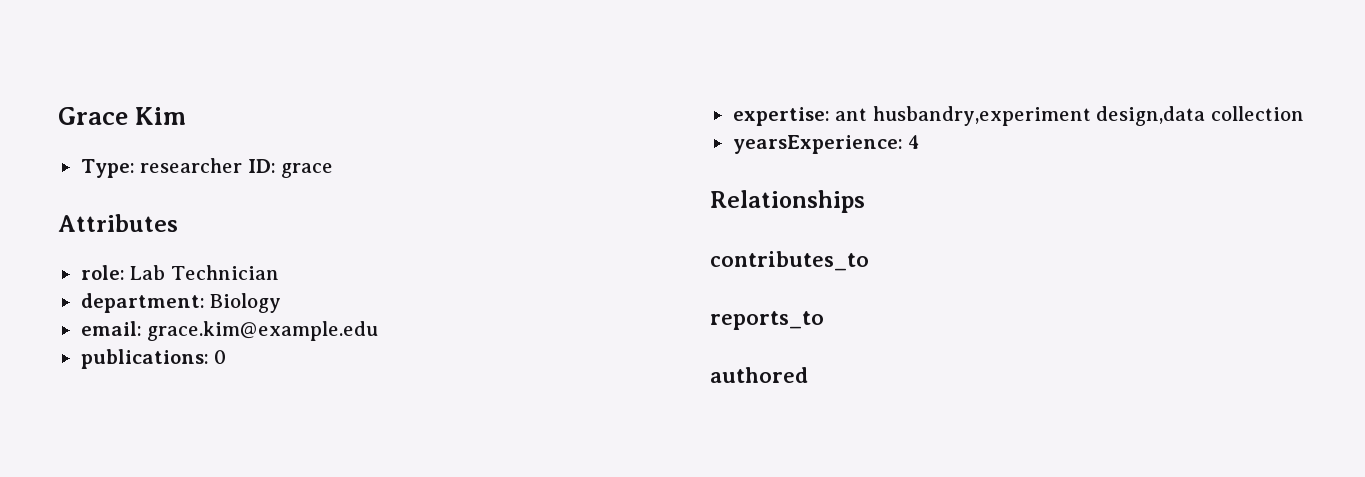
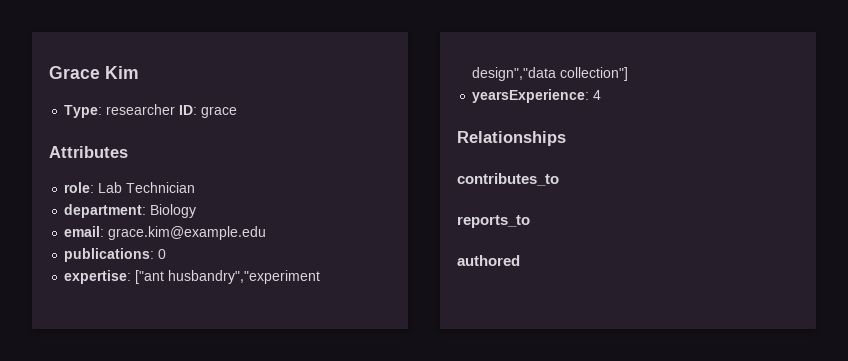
- expertise: ant husbandry,experiment design,data collection
+ expertise: ["ant husbandry","experiment design","data collection"]

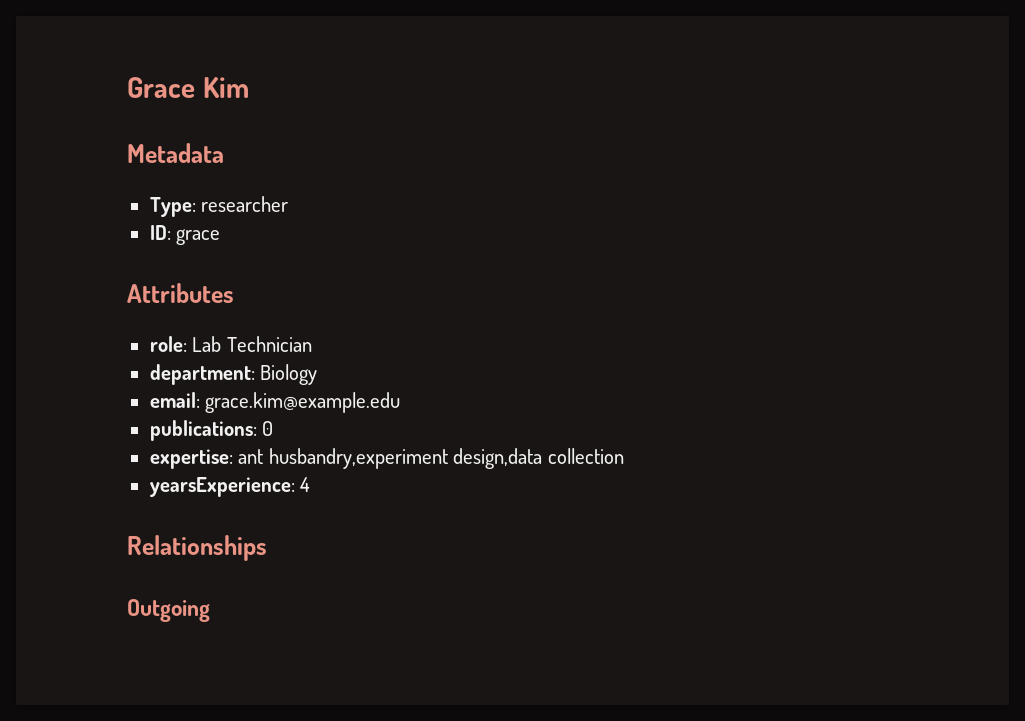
+ Metadata
- Type: researcher ID: grace
+ Type: researcher
+ ID: grace
- expertise: ["ant husbandry","experiment design","data collection"]
+ expertise: ant husbandry,experiment design,data collection
- contributes_to
- reports_to
- authored
+ Outgoing

